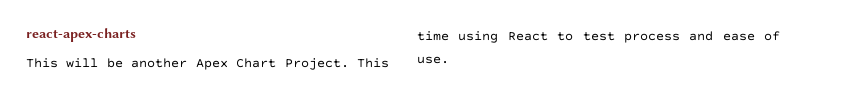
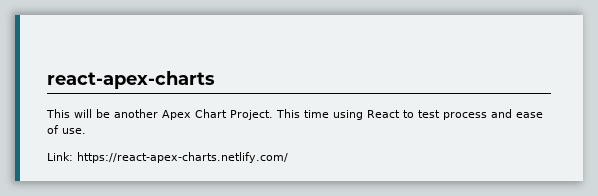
+ Link: https://react-apex-charts.netlify.com/

